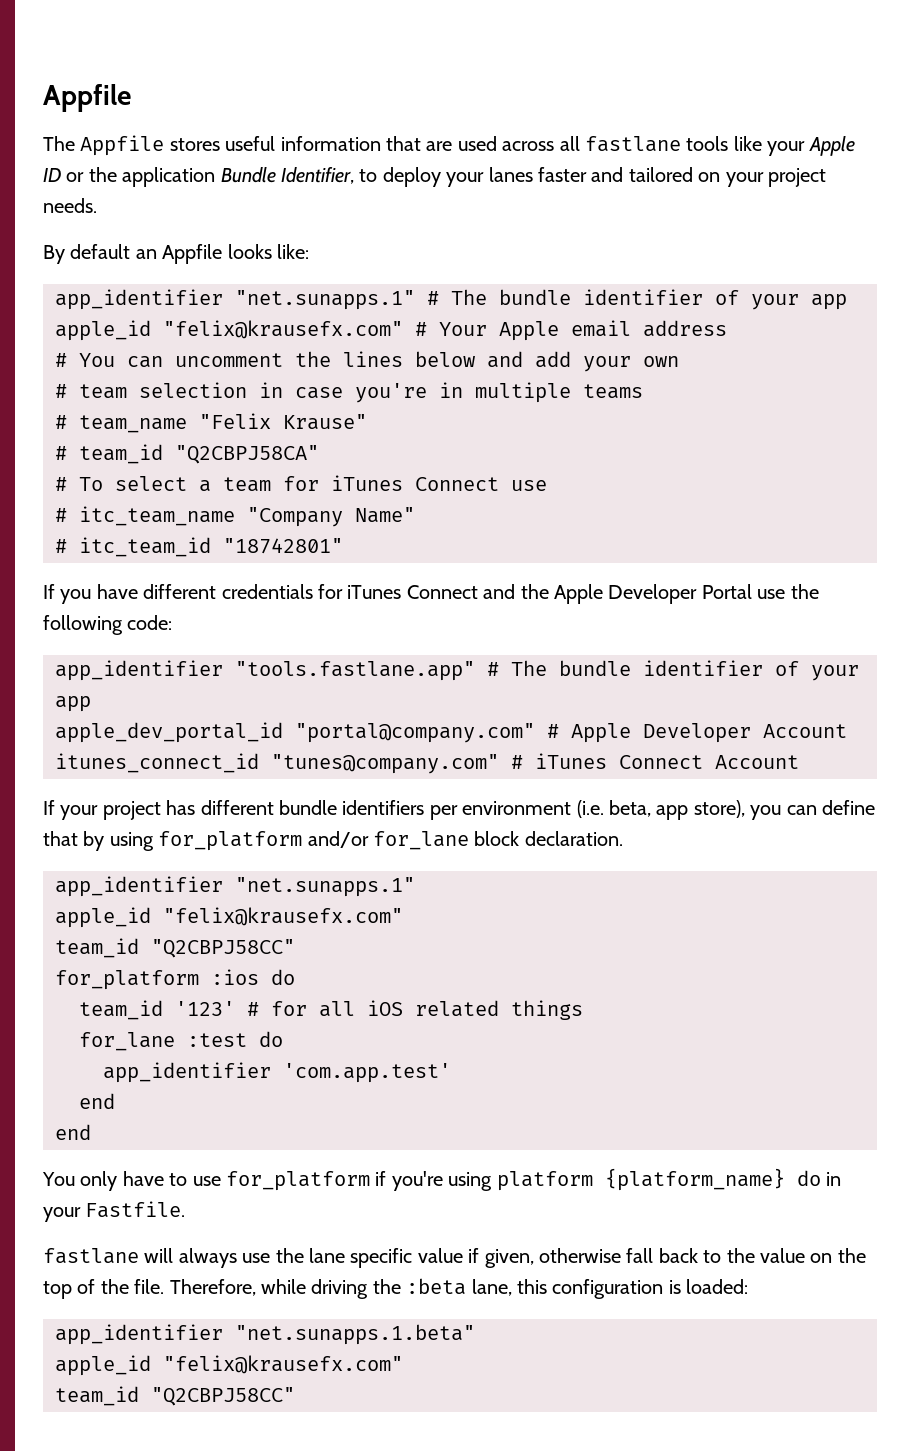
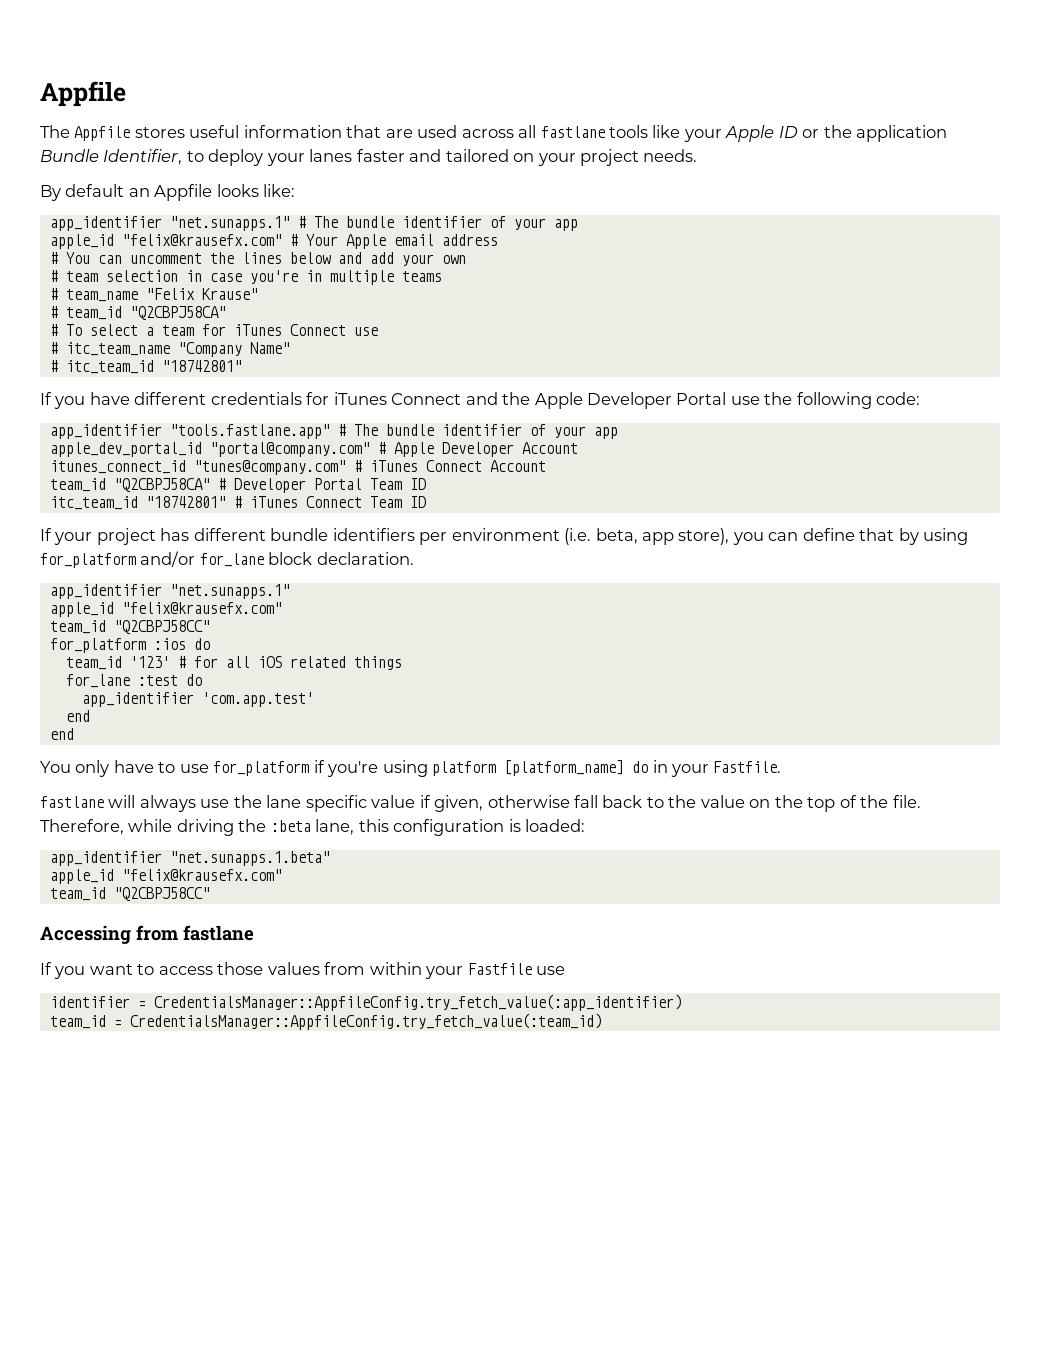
+ team_id "Q2CBPJ58CA" # Developer Portal Team ID
+ itc_team_id "18742801" # iTunes Connect Team ID
- You only have to use for_platform if you're using platform {platform_name} do in your Fastfile.
+ You only have to use for_platform if you're using platform [platform_name] do in your Fastfile.
+ Accessing from fastlane
+ If you want to access those values from within your Fastfile use
+ identifier = CredentialsManager::AppfileConfig.try_fetch_value(:app_identifier)
+ team_id = CredentialsManager::AppfileConfig.try_fetch_value(:team_id)

